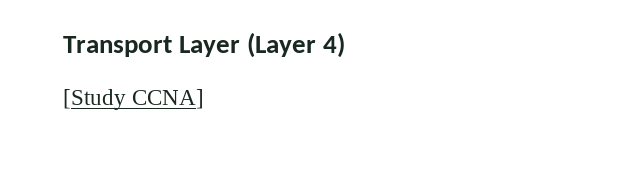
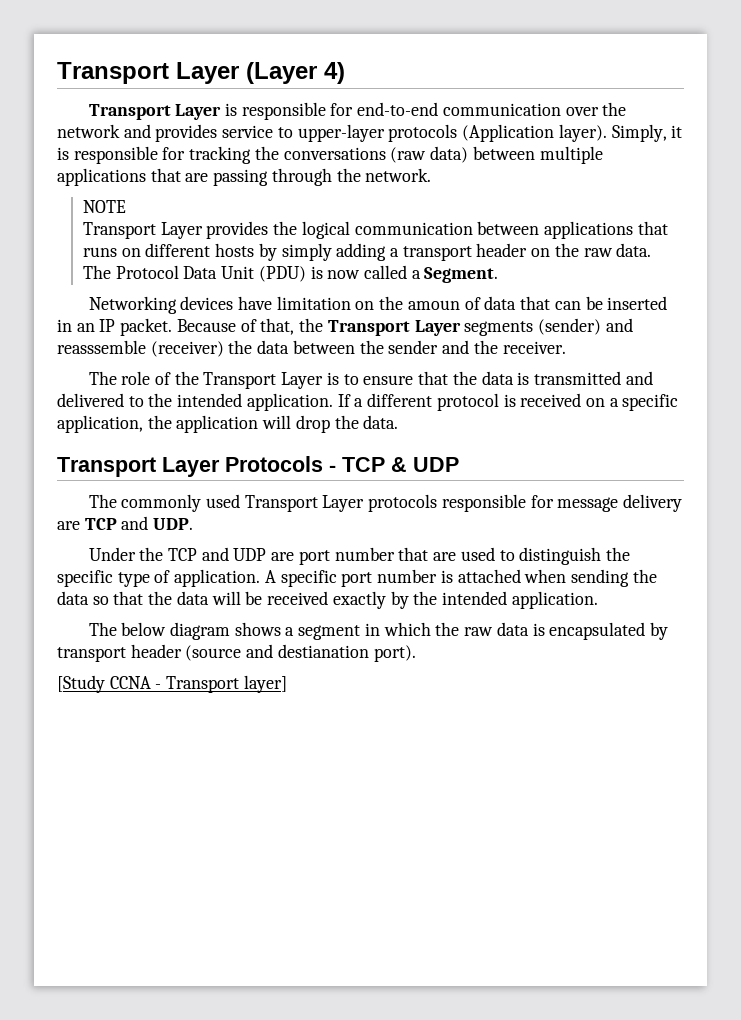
- [Study CCNA]
+ Transport Layer is responsible for end-to-end communication over the network and provides service to upper-layer protocols (Application layer). Simply, it is responsible for tracking the conversations (raw data) between multiple applications that are passing through the network.
+ NOTE
+ Transport Layer provides the logical communication between applications that runs on different hosts by simply adding a transport header on the raw data. The Protocol Data Unit (PDU) is now called a Segment.
+ Networking devices have limitation on the amoun of data that can be inserted in an IP packet. Because of that, the Transport Layer segments (sender) and reasssemble (receiver) the data between the sender and the receiver.
+ The role of the Transport Layer is to ensure that the data is transmitted and delivered to the intended application. If a different protocol is received on a specific application, the application will drop the data.
+ Transport Layer Protocols - TCP & UDP
+ The commonly used Transport Layer protocols responsible for message delivery are TCP and UDP.
+ Under the TCP and UDP are port number that are used to distinguish the specific type of application. A specific port number is attached when sending the data so that the data will be received exactly by the intended application.
+ The below diagram shows a segment in which the raw data is encapsulated by transport header (source and destianation port).
+ [Study CCNA - Transport layer]

